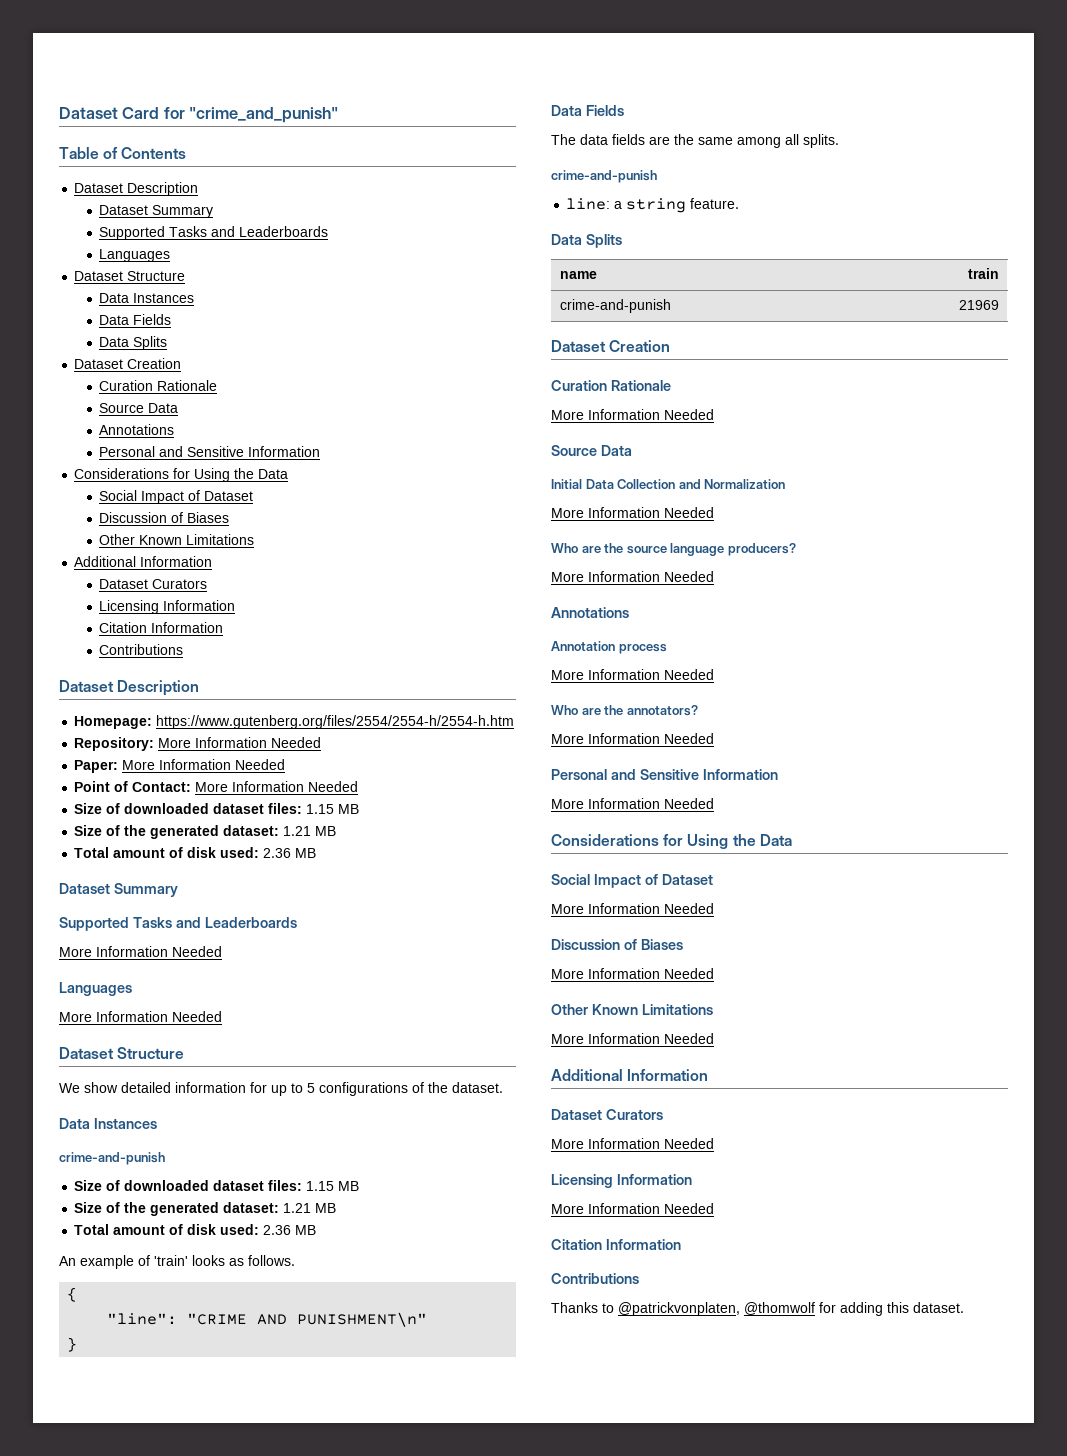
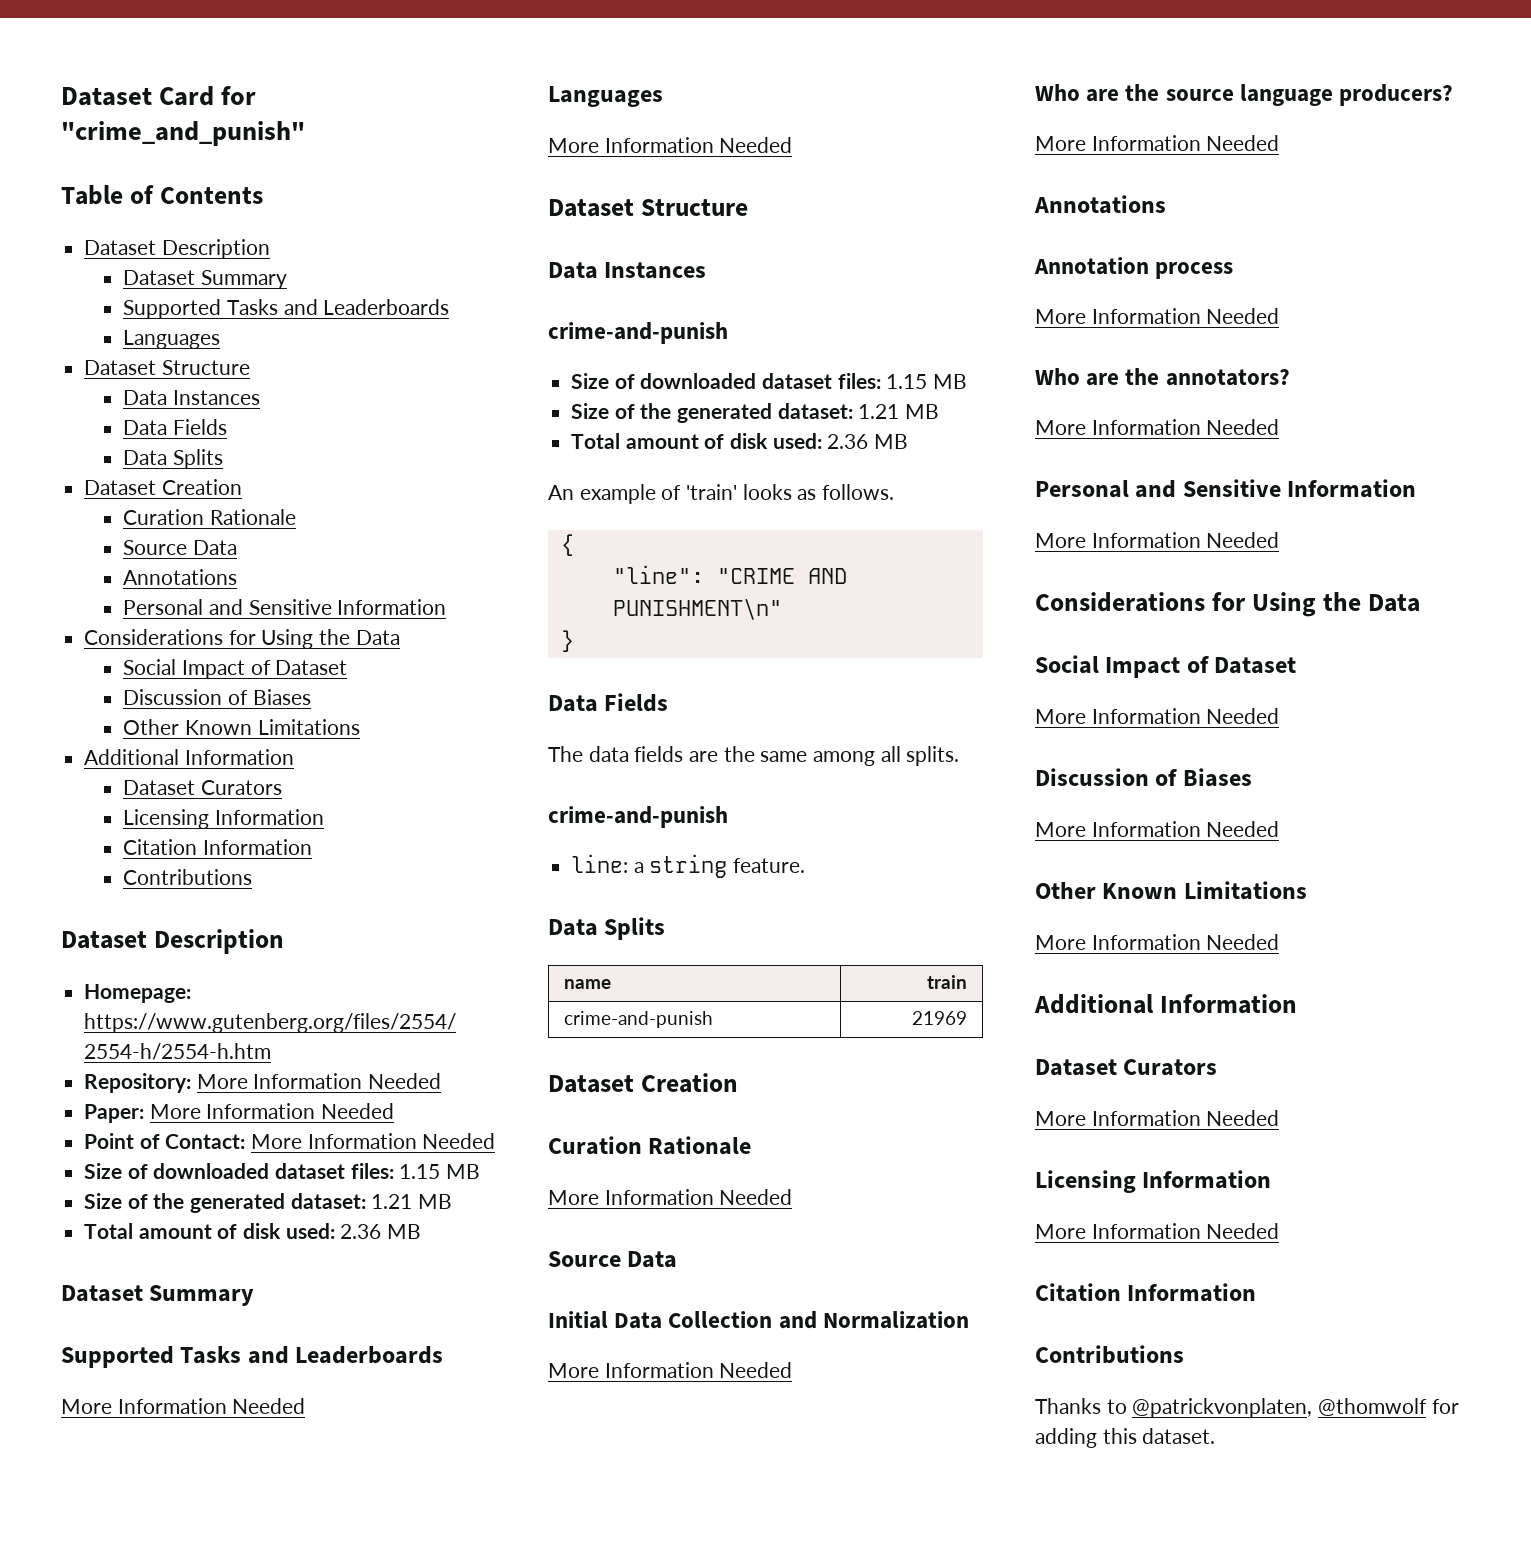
- We show detailed information for up to 5 configurations of the dataset.

